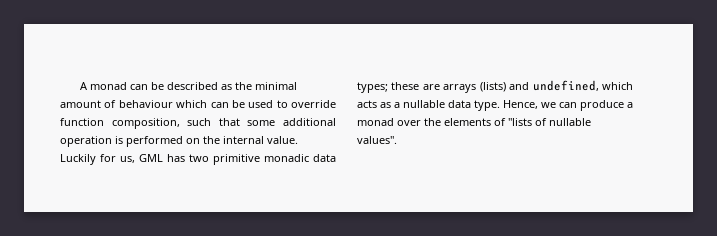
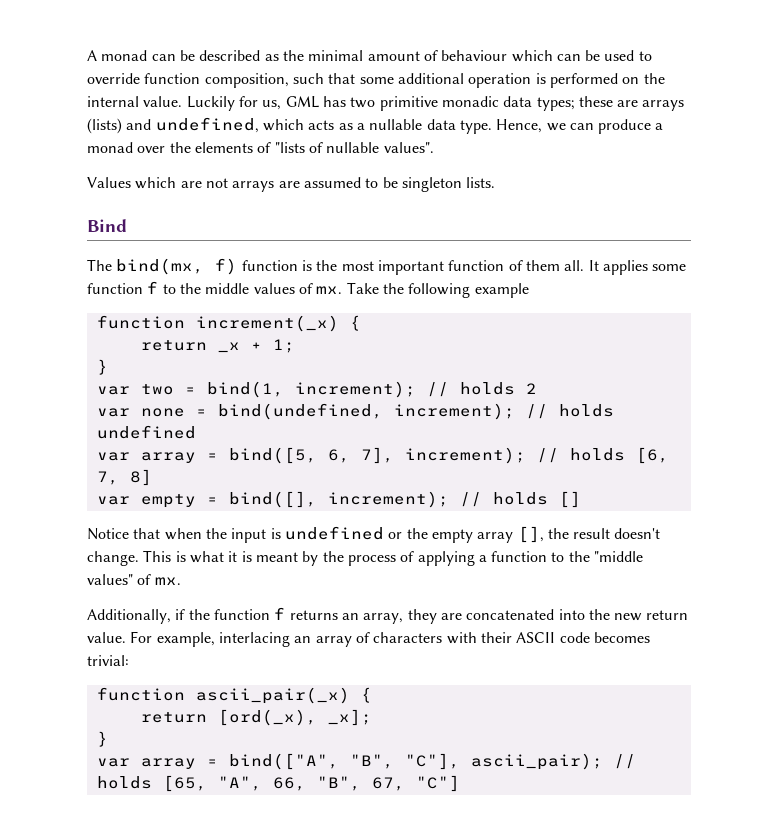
+ Values which are not arrays are assumed to be singleton lists.
+ Bind
+ The bind(mx, f) function is the most important function of them all. It applies some function f to the middle values of mx. Take the following example
+ function increment(_x) {
+ return _x + 1;
+ }
+ var two = bind(1, increment); // holds 2
+ var none = bind(undefined, increment); // holds undefined
+ var array = bind([5, 6, 7], increment); // holds [6, 7, 8]
+ var empty = bind([], increment); // holds []
+ Notice that when the input is undefined or the empty array [], the result doesn't change. This is what it is meant by the process of applying a function to the "middle values" of mx.
+ Additionally, if the function f returns an array, they are concatenated into the new return value. For example, interlacing an array of characters with their ASCII code becomes trivial:
+ function ascii_pair(_x) {
+ return [ord(_x), _x];
+ }
+ var array = bind(["A", "B", "C"], ascii_pair); // holds [65, "A", 66, "B", 67, "C"]

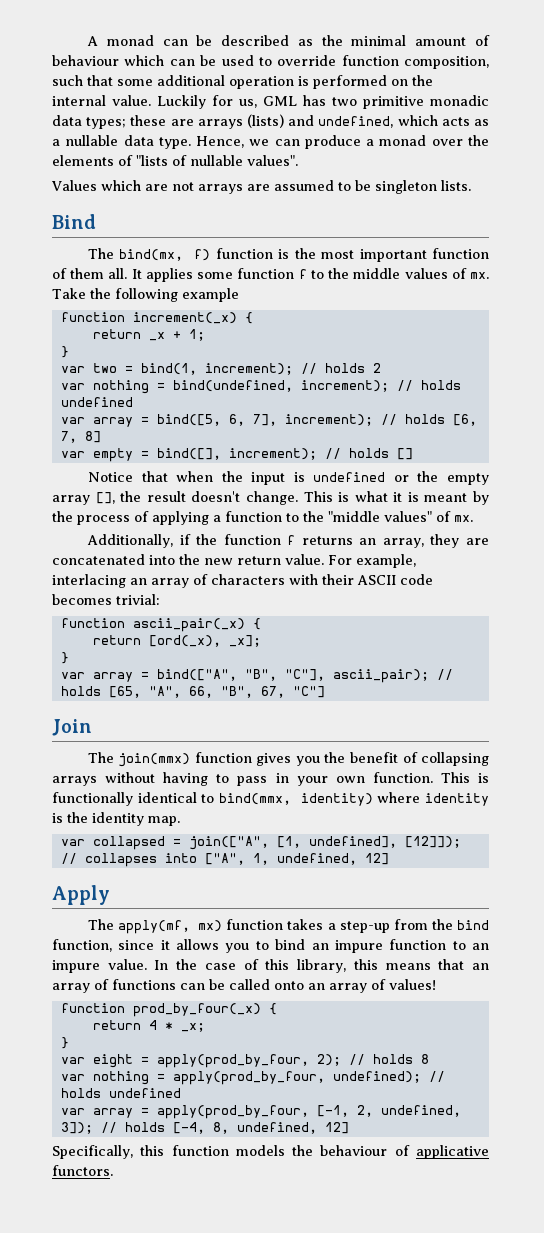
- var none = bind(undefined, increment); // holds undefined
+ var nothing = bind(undefined, increment); // holds undefined
+ Join
+ The join(mmx) function gives you the benefit of collapsing arrays without having to pass in your own function. This is functionally identical to bind(mmx, identity) where identity is the identity map.
+ var collapsed = join(["A", [1, undefined], [12]]); // collapses into ["A", 1, undefined, 12]
+ Apply
+ The apply(mf, mx) function takes a step-up from the bind function, since it allows you to bind an impure function to an impure value. In the case of this library, this means that an array of functions can be called onto an array of values!
+ function prod_by_four(_x) {
+ return 4 * _x;
+ }
+ var eight = apply(prod_by_four, 2); // holds 8
+ var nothing = apply(prod_by_four, undefined); // holds undefined
+ var array = apply(prod_by_four, [-1, 2, undefined, 3]); // holds [-4, 8, undefined, 12]
+ Specifically, this function models the behaviour of applicative functors.

